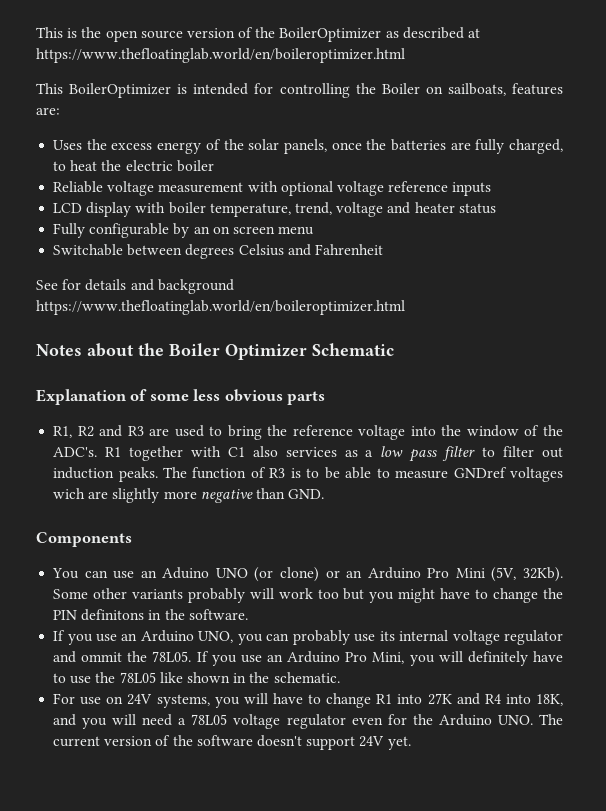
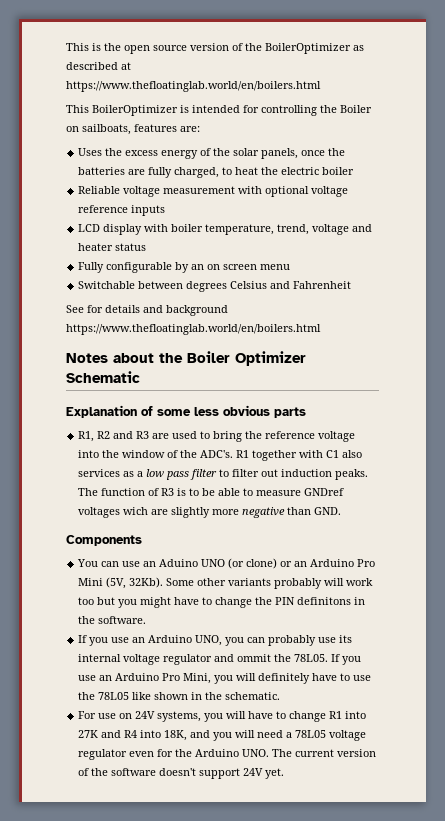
- This is the open source version of the BoilerOptimizer as described at https://www.thefloatinglab.world/en/boileroptimizer.html
+ This is the open source version of the BoilerOptimizer as described at https://www.thefloatinglab.world/en/boilers.html
- See for details and background https://www.thefloatinglab.world/en/boileroptimizer.html
+ See for details and background https://www.thefloatinglab.world/en/boilers.html

